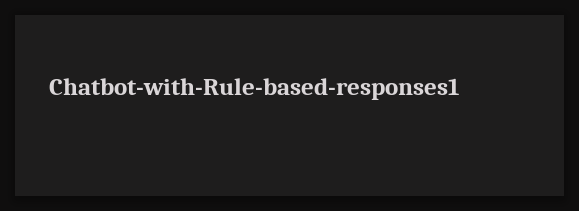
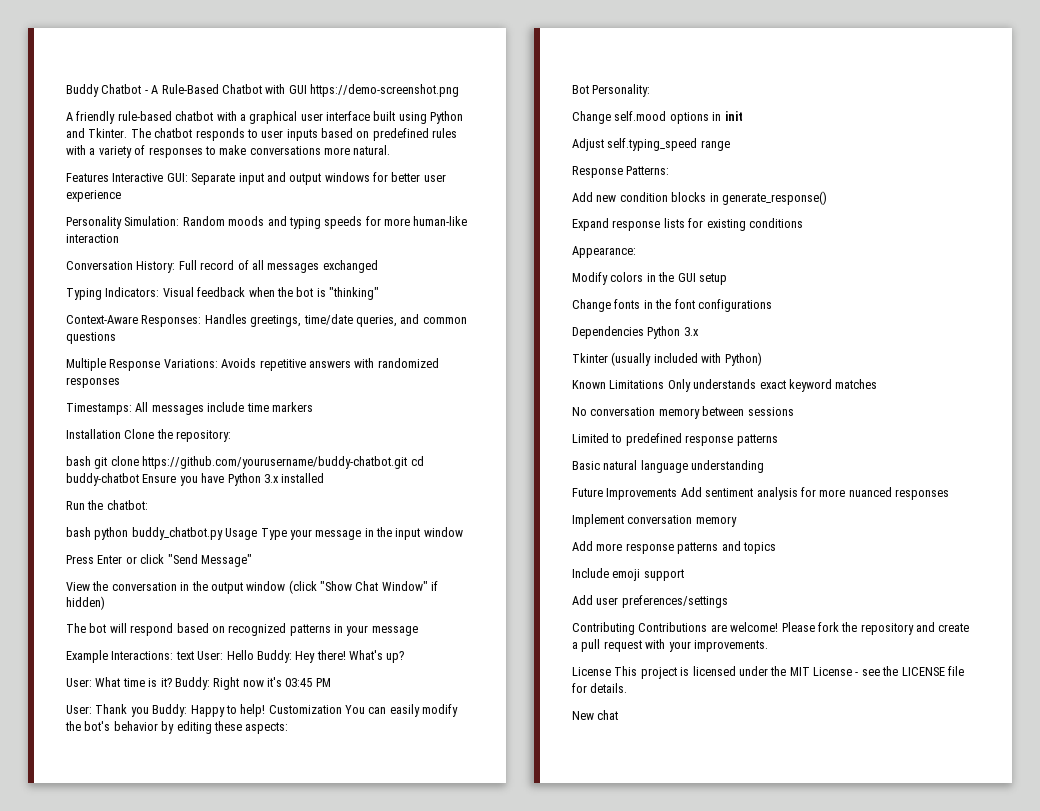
- Chatbot-with-Rule-based-responses1
+ Buddy Chatbot - A Rule-Based Chatbot with GUI https://demo-screenshot.png
+ A friendly rule-based chatbot with a graphical user interface built using Python and Tkinter. The chatbot responds to user inputs based on predefined rules with a variety of responses to make conversations more natural.
+ Features Interactive GUI: Separate input and output windows for better user experience
+ Personality Simulation: Random moods and typing speeds for more human-like interaction
+ Conversation History: Full record of all messages exchanged
+ Typing Indicators: Visual feedback when the bot is "thinking"
+ Context-Aware Responses: Handles greetings, time/date queries, and common questions
+ Multiple Response Variations: Avoids repetitive answers with randomized responses
+ Timestamps: All messages include time markers
+ Installation Clone the repository:
+ bash git clone https://github.com/yourusername/buddy-chatbot.git cd buddy-chatbot Ensure you have Python 3.x installed
+ Run the chatbot:
+ bash python buddy_chatbot.py Usage Type your message in the input window
+ Press Enter or click "Send Message"
+ View the conversation in the output window (click "Show Chat Window" if hidden)
+ The bot will respond based on recognized patterns in your message
+ Example Interactions: text User: Hello Buddy: Hey there! What's up?
+ User: What time is it? Buddy: Right now it's 03:45 PM
+ User: Thank you Buddy: Happy to help! Customization You can easily modify the bot's behavior by editing these aspects:
+ Bot Personality:
+ Change self.mood options in init
+ Adjust self.typing_speed range
+ Response Patterns:
+ Add new condition blocks in generate_response()
+ Expand response lists for existing conditions
+ Appearance:
+ Modify colors in the GUI setup
+ Change fonts in the font configurations
+ Dependencies Python 3.x
+ Tkinter (usually included with Python)
+ Known Limitations Only understands exact keyword matches
+ No conversation memory between sessions
+ Limited to predefined response patterns
+ Basic natural language understanding
+ Future Improvements Add sentiment analysis for more nuanced responses
+ Implement conversation memory
+ Add more response patterns and topics
+ Include emoji support
+ Add user preferences/settings
+ Contributing Contributions are welcome! Please fork the repository and create a pull request with your improvements.
+ License This project is licensed under the MIT License - see the LICENSE file for details.
+ New chat

